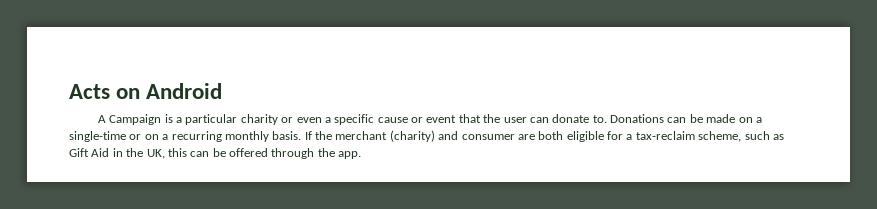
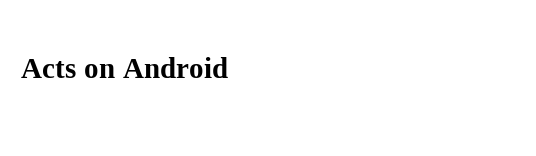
- A Campaign is a particular charity or even a specific cause or event that the user can donate to. Donations can be made on a single-time or on a recurring monthly basis. If the merchant (charity) and consumer are both eligible for a tax-reclaim scheme, such as Gift Aid in the UK, this can be offered through the app.

